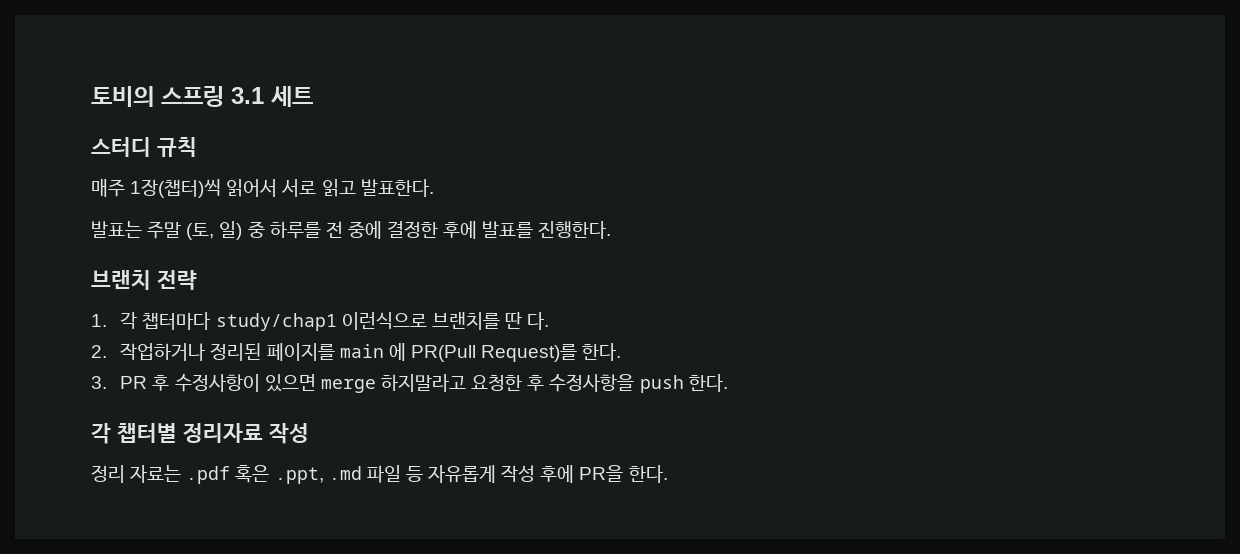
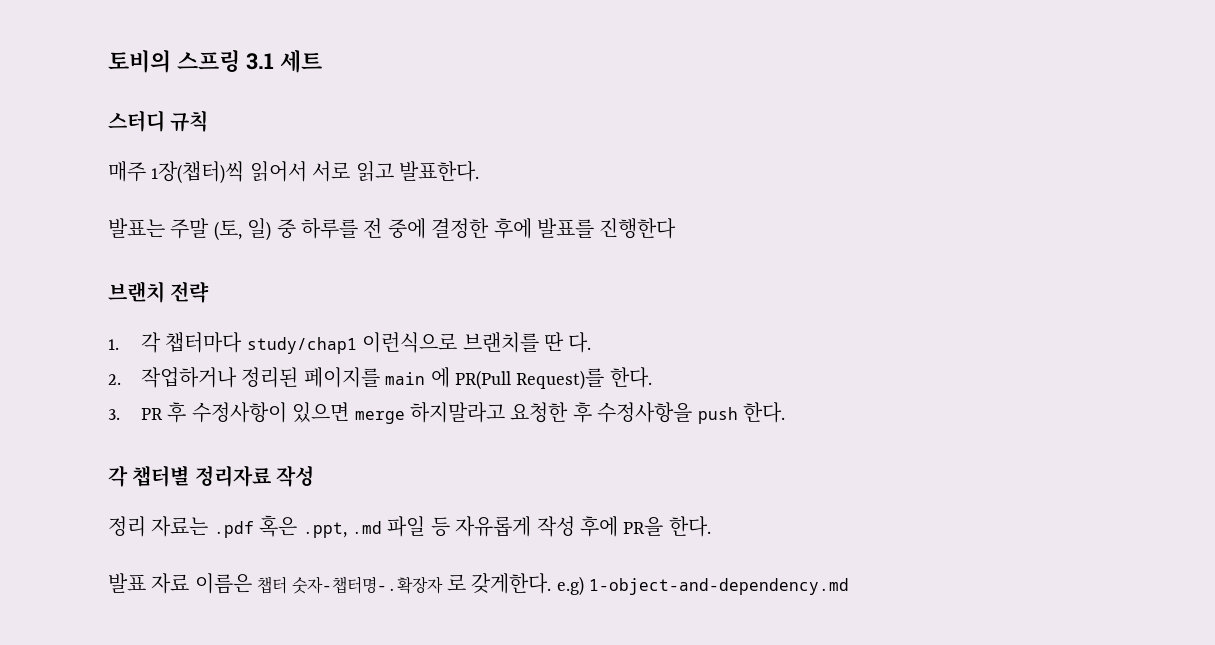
- 발표는 주말 (토, 일) 중 하루를 전 중에 결정한 후에 발표를 진행한다.
+ 발표는 주말 (토, 일) 중 하루를 전 중에 결정한 후에 발표를 진행한다
+ 발표 자료 이름은 챕터 숫자-챕터명-.확장자 로 갖게한다. e.g) 1-object-and-dependency.md

